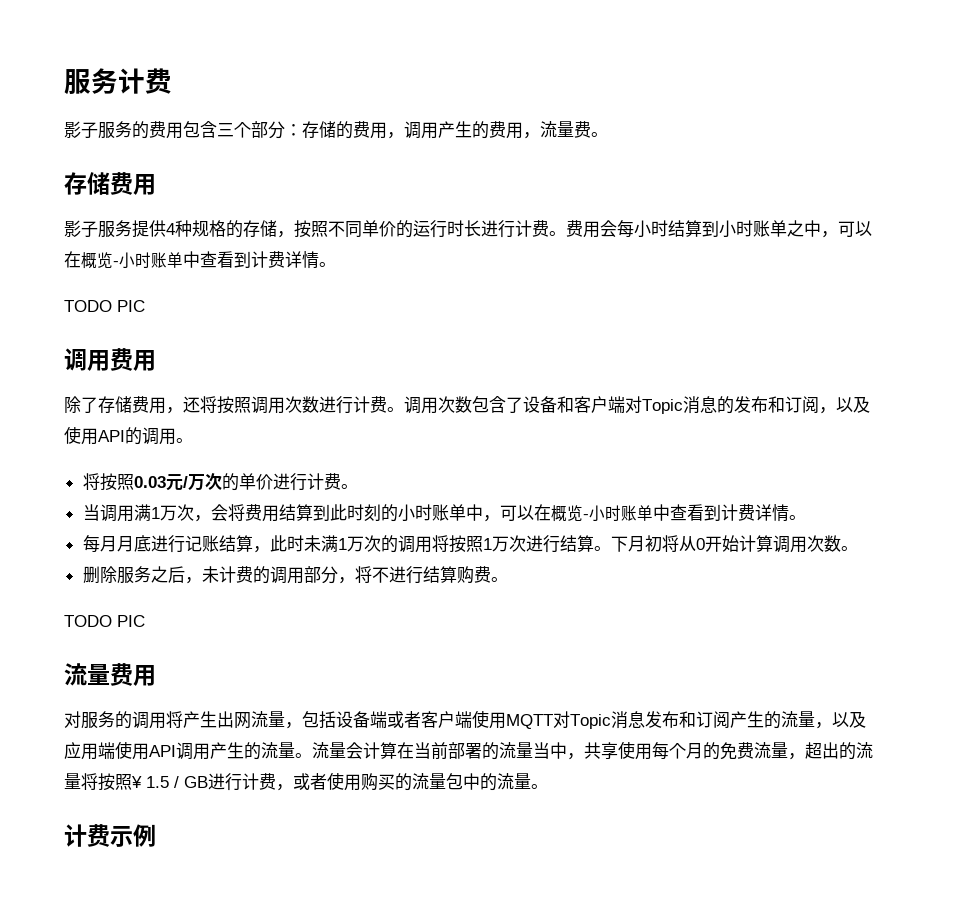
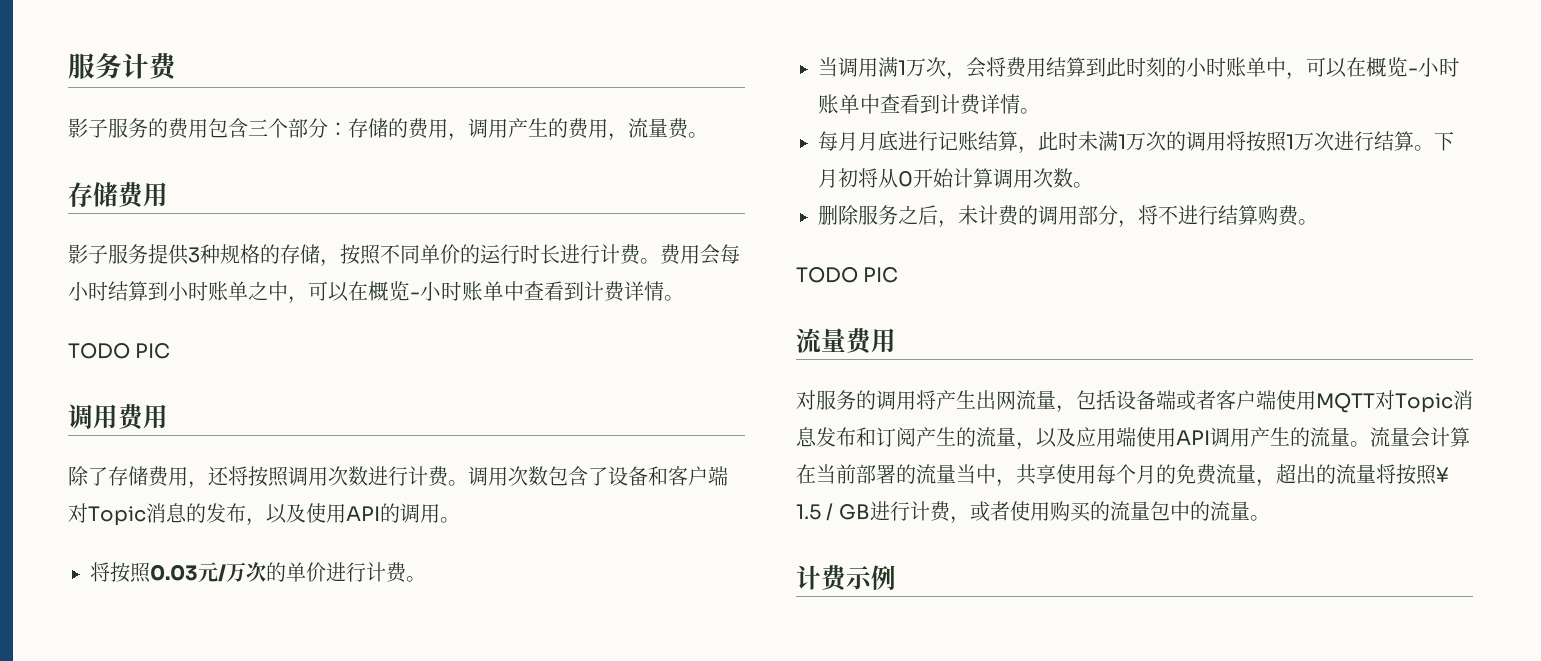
- 影子服务提供4种规格的存储，按照不同单价的运行时长进行计费。
+ 影子服务提供3种规格的存储，按照不同单价的运行时长进行计费。
- 调用次数包含了设备和客户端对Topic消息的发布和订阅，以及使用API的调用。
+ 调用次数包含了设备和客户端对Topic消息的发布，以及使用API的调用。

